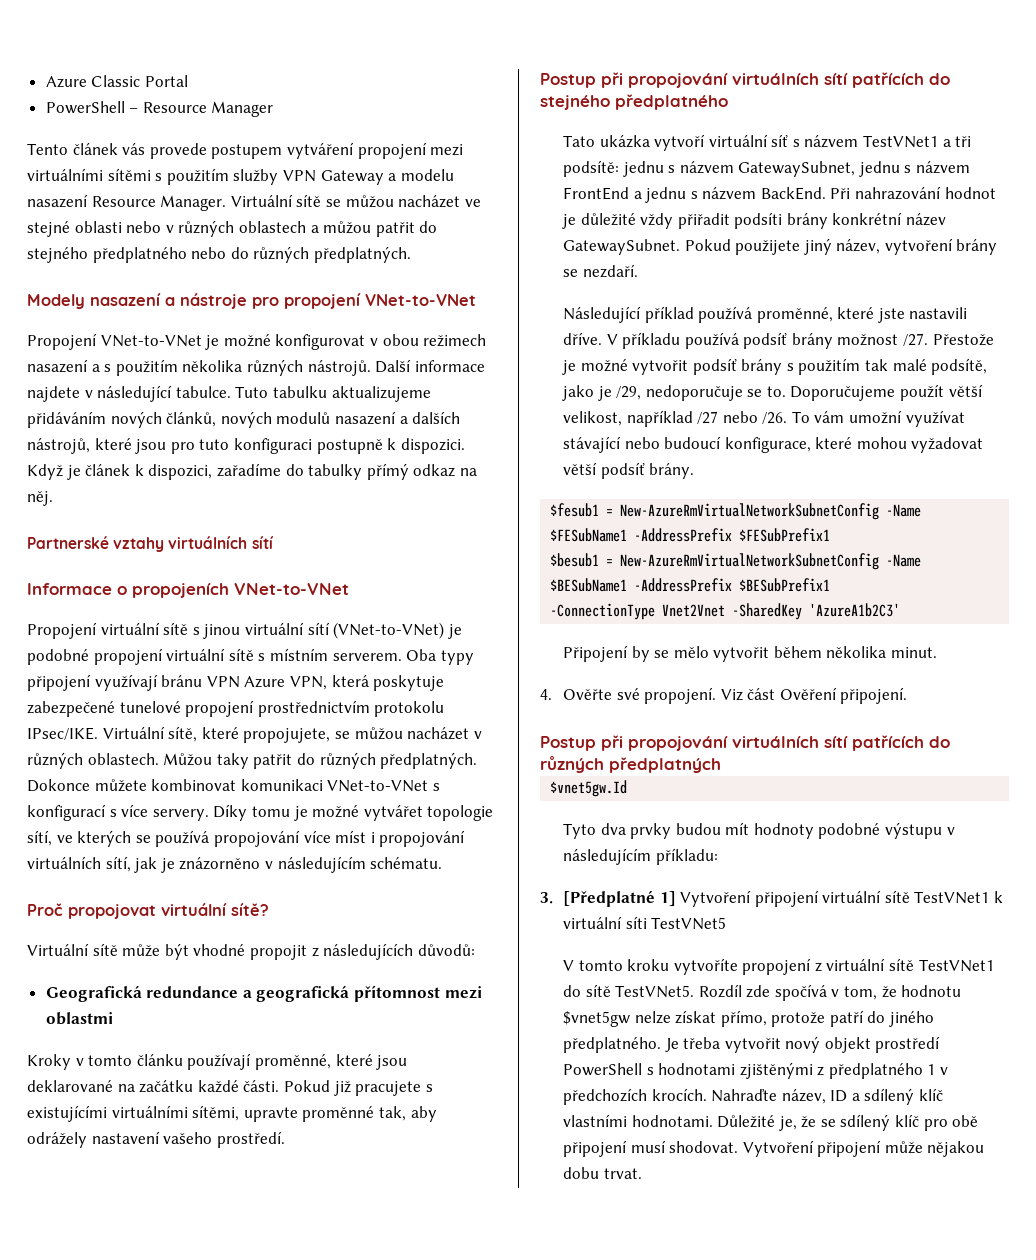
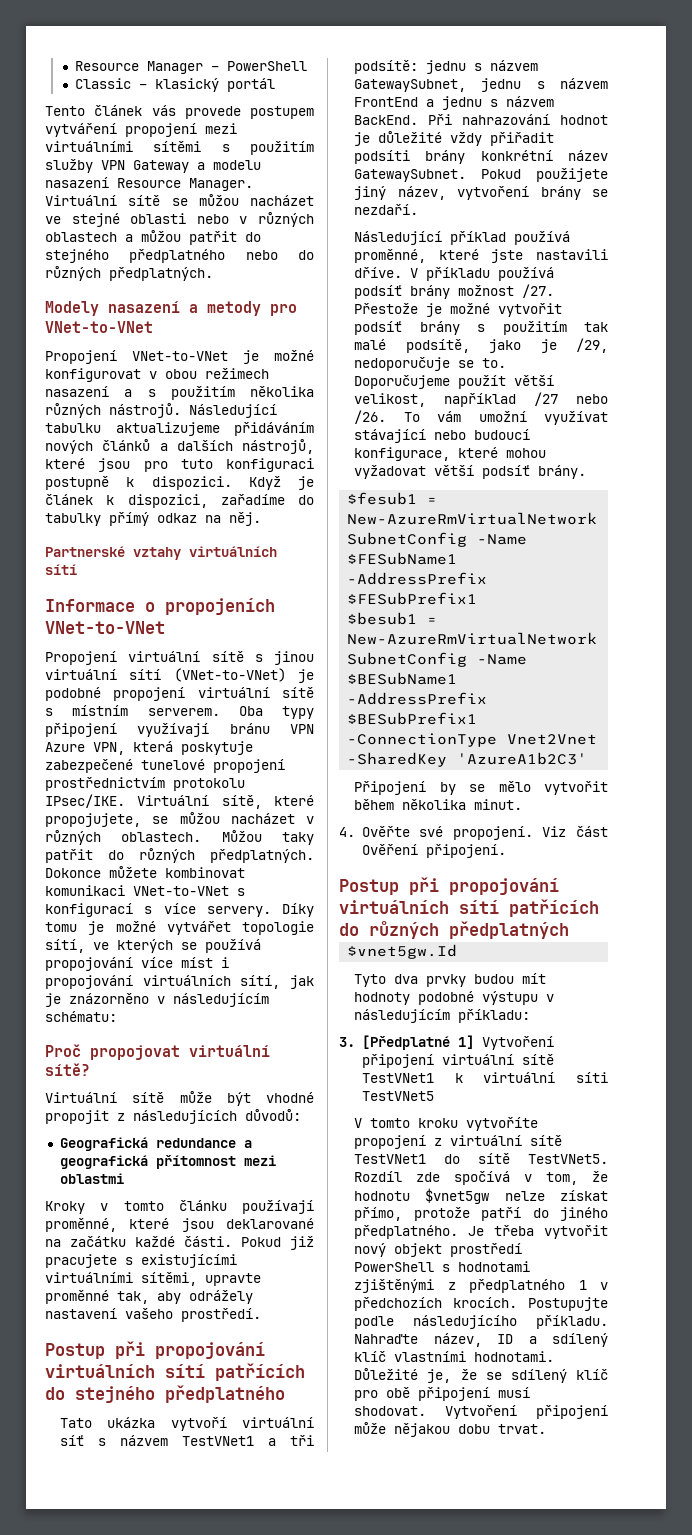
- Azure Classic Portal
- PowerShell – Resource Manager
+ Resource Manager – PowerShell
+ Classic – klasický portál
- Modely nasazení a nástroje pro propojení VNet-to-VNet
+ Modely nasazení a metody pro VNet-to-VNet
- Další informace najdete v následující tabulce. Tuto tabulku aktualizujeme přidáváním nových článků, nových modulů nasazení a dalších nástrojů, které jsou pro tuto konfiguraci postupně k dispozici.
+ Následující tabulku aktualizujeme přidáváním nových článků a dalších nástrojů, které jsou pro tuto konfiguraci postupně k dispozici.
- Díky tomu je možné vytvářet topologie sítí, ve kterých se používá propojování více míst i propojování virtuálních sítí, jak je znázorněno v následujícím schématu.
+ Díky tomu je možné vytvářet topologie sítí, ve kterých se používá propojování více míst i propojování virtuálních sítí, jak je znázorněno v následujícím schématu:
+ Postupujte podle následujícího příkladu.

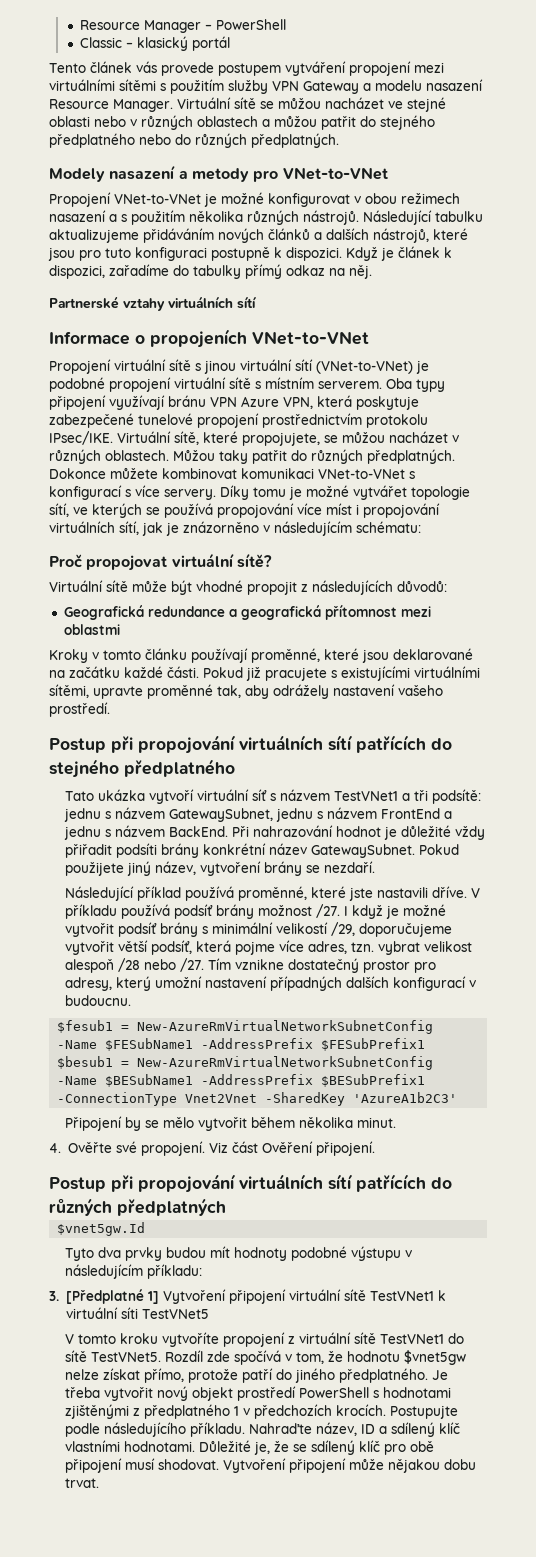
- Přestože je možné vytvořit podsíť brány s použitím tak malé podsítě, jako je /29, nedoporučuje se to. Doporučujeme použít větší velikost, například /27 nebo /26. To vám umožní využívat stávající nebo budoucí konfigurace, které mohou vyžadovat větší podsíť brány.
+ I když je možné vytvořit podsíť brány s minimální velikostí /29, doporučujeme vytvořit větší podsíť, která pojme více adres, tzn. vybrat velikost alespoň /28 nebo /27. Tím vznikne dostatečný prostor pro adresy, který umožní nastavení případných dalších konfigurací v budoucnu.

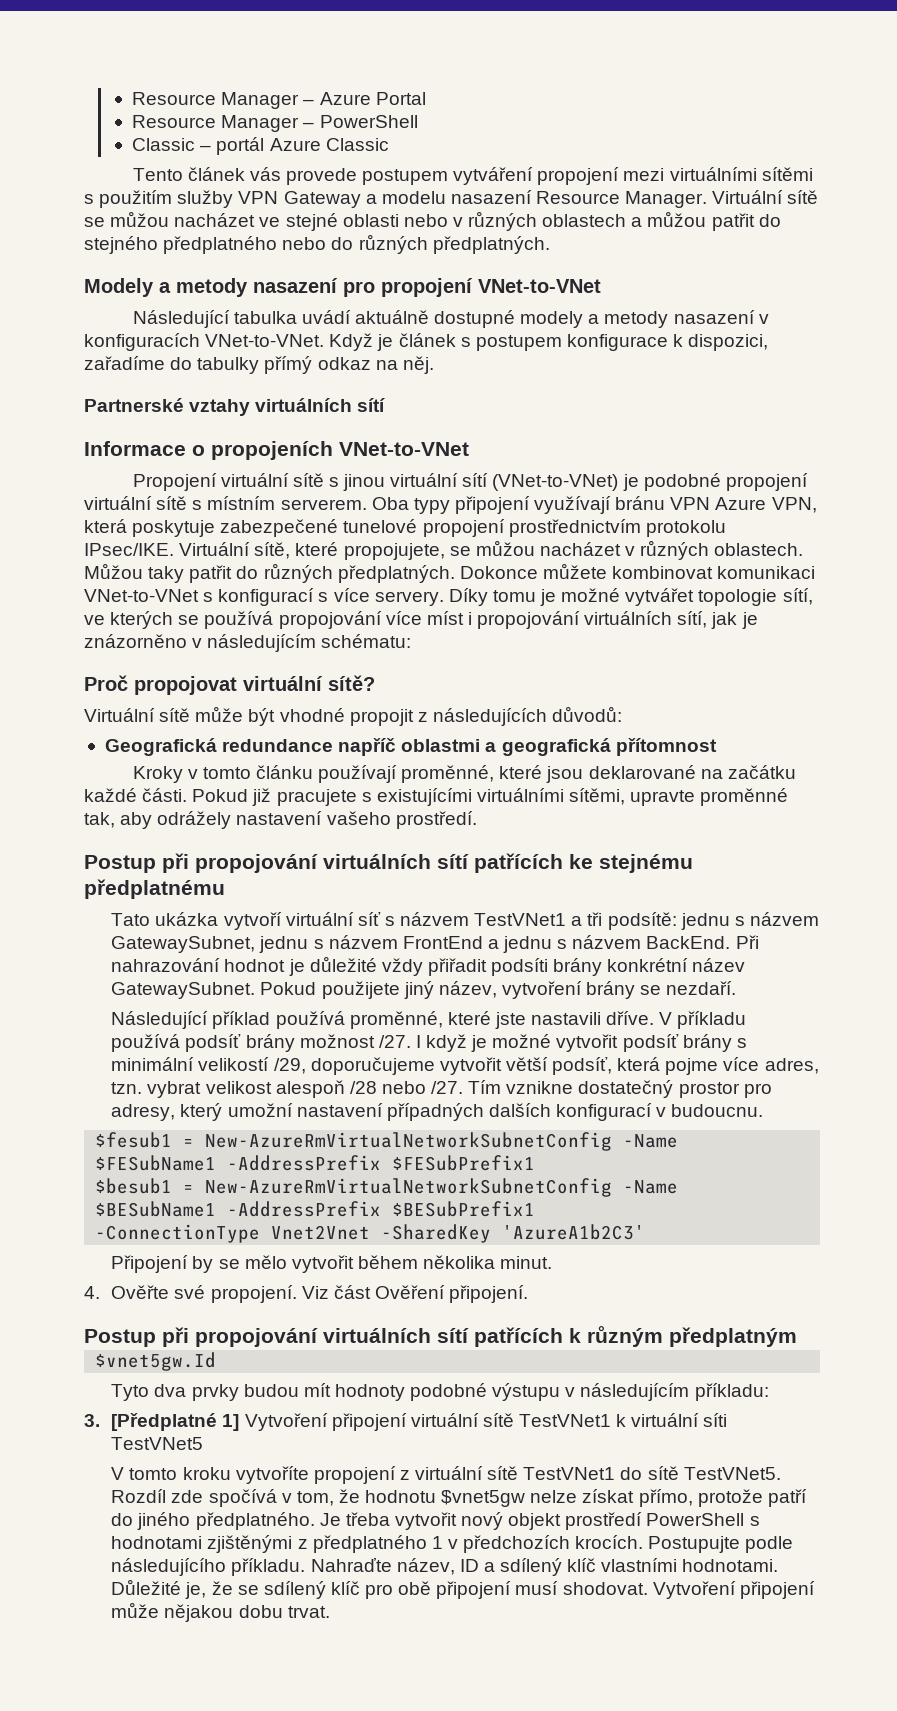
+ Resource Manager – Azure Portal
- Classic – klasický portál
+ Classic – portál Azure Classic
- Modely nasazení a metody pro VNet-to-VNet
- Propojení VNet-to-VNet je možné konfigurovat v obou režimech nasazení a s použitím několika různých nástrojů. Následující tabulku aktualizujeme přidáváním nových článků a dalších nástrojů, které jsou pro tuto konfiguraci postupně k dispozici. Když je článek k dispozici, zařadíme do tabulky přímý odkaz na něj.
+ Modely a metody nasazení pro propojení VNet-to-VNet
+ Následující tabulka uvádí aktuálně dostupné modely a metody nasazení v konfiguracích VNet-to-VNet. Když je článek s postupem konfigurace k dispozici, zařadíme do tabulky přímý odkaz na něj.
- Geografická redundance a geografická přítomnost mezi oblastmi
+ Geografická redundance napříč oblastmi a geografická přítomnost
- Postup při propojování virtuálních sítí patřících do stejného předplatného
+ Postup při propojování virtuálních sítí patřících ke stejnému předplatnému
- Postup při propojování virtuálních sítí patřících do různých předplatných
+ Postup při propojování virtuálních sítí patřících k různým předplatným

